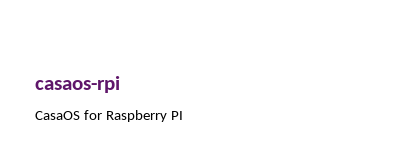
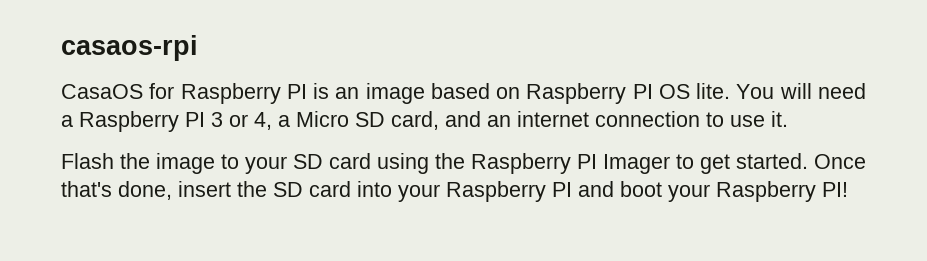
- CasaOS for Raspberry PI
+ CasaOS for Raspberry PI is an image based on Raspberry PI OS lite. You will need a Raspberry PI 3 or 4, a Micro SD card, and an internet connection to use it.
+ Flash the image to your SD card using the Raspberry PI Imager to get started. Once that's done, insert the SD card into your Raspberry PI and boot your Raspberry PI!

